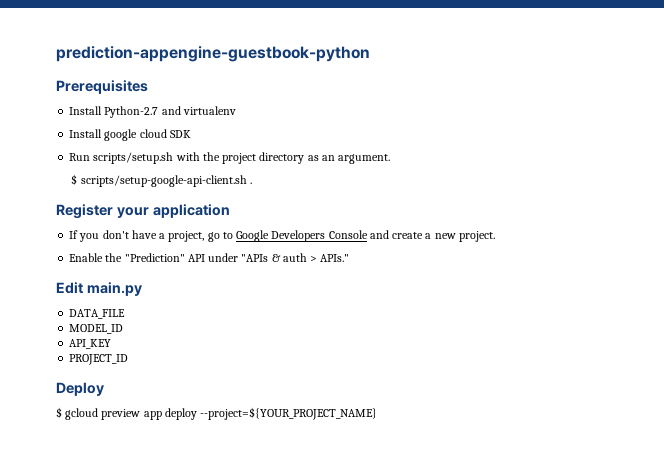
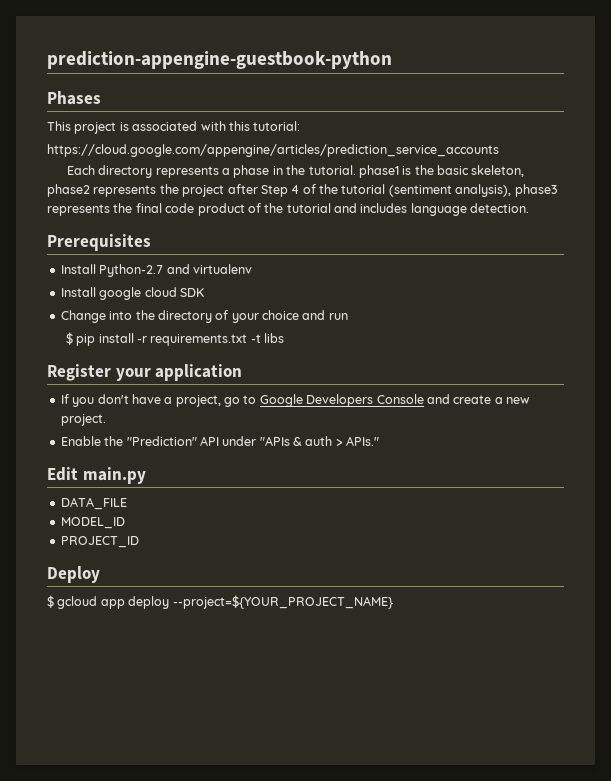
+ Phases
+ This project is associated with this tutorial:
+ https://cloud.google.com/appengine/articles/prediction_service_accounts
+ Each directory represents a phase in the tutorial. phase1 is the basic skeleton, phase2 represents the project after Step 4 of the tutorial (sentiment analysis), phase3 represents the final code product of the tutorial and includes language detection.
- Run scripts/setup.sh with the project directory as an argument.
- $ scripts/setup-google-api-client.sh .
+ Change into the directory of your choice and run
+ $ pip install -r requirements.txt -t libs
- API_KEY
- $ gcloud preview app deploy --project=${YOUR_PROJECT_NAME}
+ $ gcloud app deploy --project=${YOUR_PROJECT_NAME}

